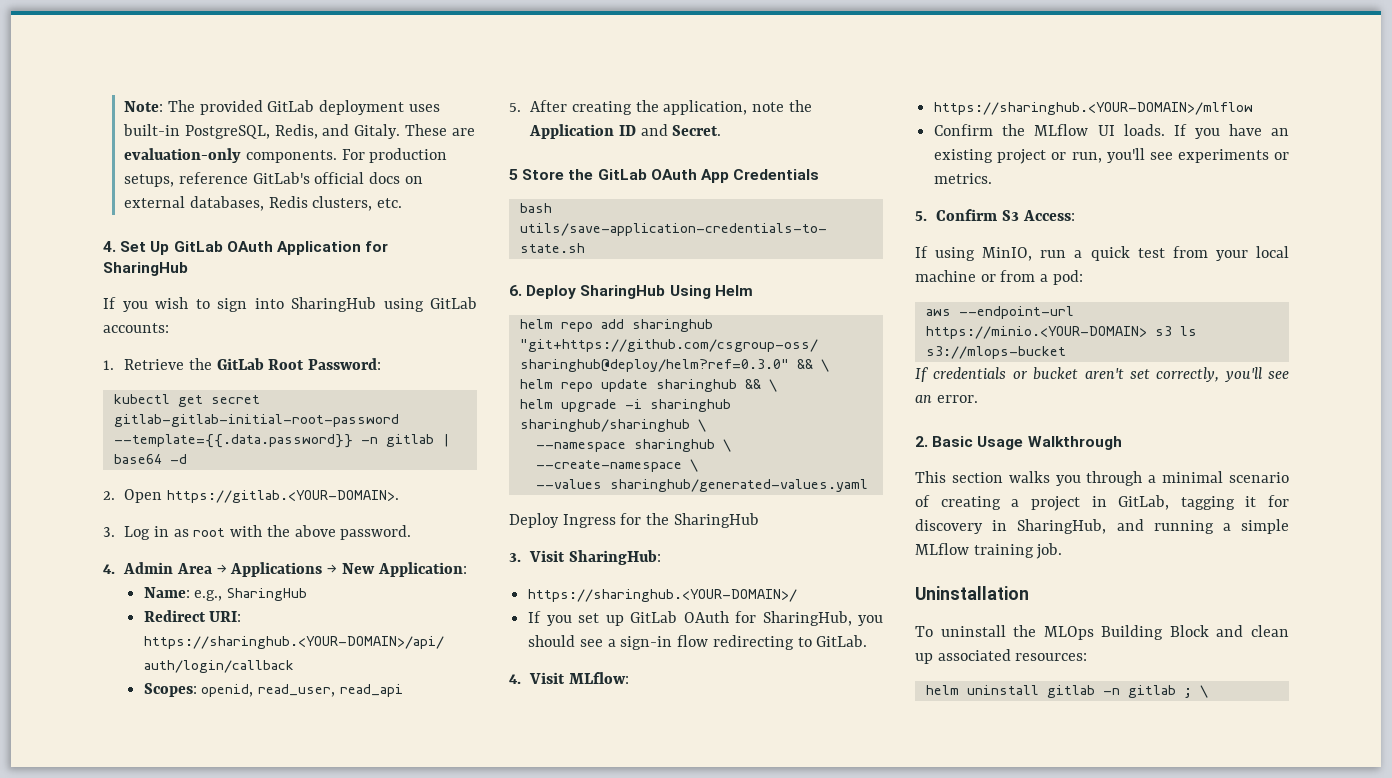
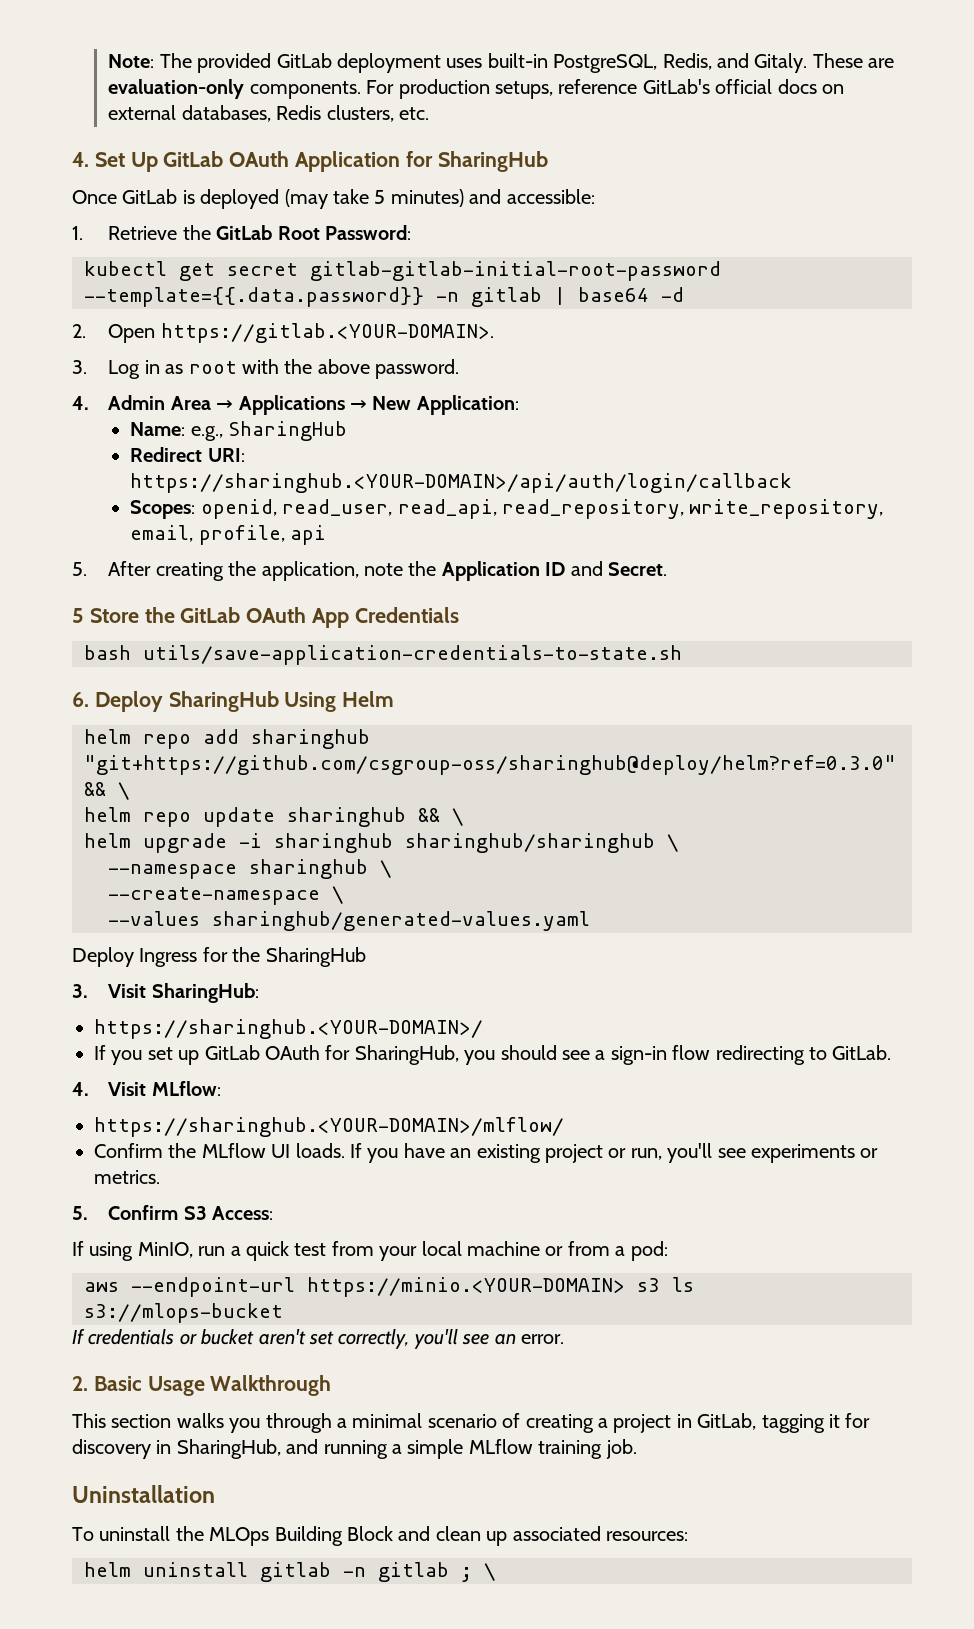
- If you wish to sign into SharingHub using GitLab accounts:
+ Once GitLab is deployed (may take 5 minutes) and accessible:
- Scopes: openid, read_user, read_api
+ Scopes: openid, read_user, read_api, read_repository, write_repository, email, profile, api
- https://sharinghub.<YOUR-DOMAIN>/mlflow
+ https://sharinghub.<YOUR-DOMAIN>/mlflow/

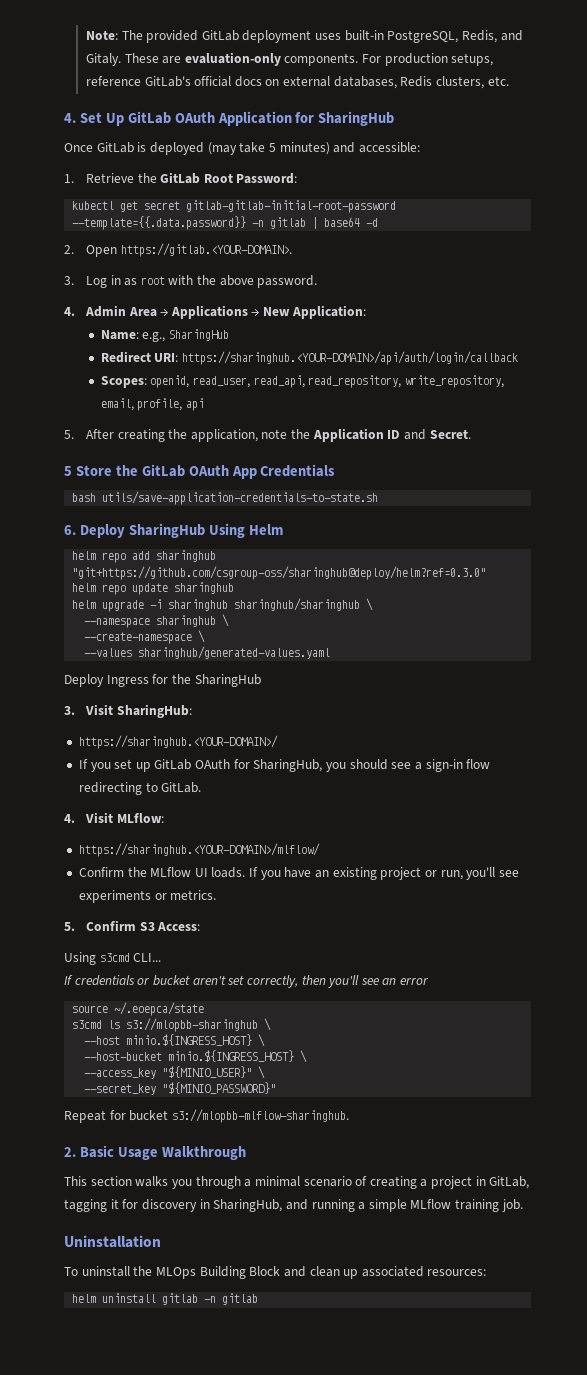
- helm repo add sharinghub "git+https://github.com/csgroup-oss/sharinghub@deploy/helm?ref=0.3.0" && \
+ helm repo add sharinghub "git+https://github.com/csgroup-oss/sharinghub@deploy/helm?ref=0.3.0"
- helm repo update sharinghub && \
+ helm repo update sharinghub
- If using MinIO, run a quick test from your local machine or from a pod:
- aws --endpoint-url https://minio.<YOUR-DOMAIN> s3 ls s3://mlops-bucket
+ Using s3cmd CLI...
- If credentials or bucket aren't set correctly, you'll see an error.
+ If credentials or bucket aren't set correctly, then you'll see an error
+ source ~/.eoepca/state
+ s3cmd ls s3://mlopbb-sharinghub \
+ --host minio.${INGRESS_HOST} \
+ --host-bucket minio.${INGRESS_HOST} \
+ --access_key "${MINIO_USER}" \
+ --secret_key "${MINIO_PASSWORD}"
+ Repeat for bucket s3://mlopbb-mlflow-sharinghub.
- helm uninstall gitlab -n gitlab ; \
+ helm uninstall gitlab -n gitlab

